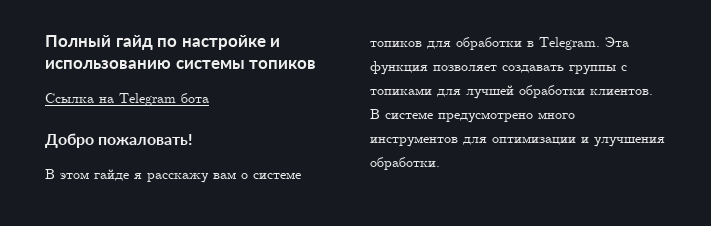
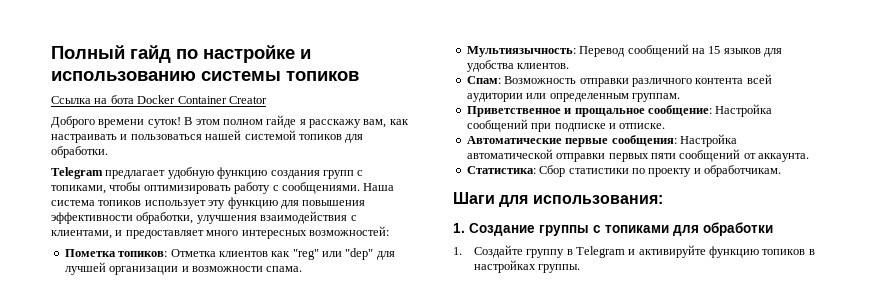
- Ссылка на Telegram бота
- Добро пожаловать!
- В этом гайде я расскажу вам о системе топиков для обработки в Telegram. Эта функция позволяет создавать группы с топиками для лучшей обработки клиентов. В системе предусмотрено много инструментов для оптимизации и улучшения обработки.
+ Ссылка на бота Docker Container Creator
+ Доброго времени суток! В этом полном гайде я расскажу вам, как настраивать и пользоваться нашей системой топиков для обработки.
+ Telegram предлагает удобную функцию создания групп с топиками, чтобы оптимизировать работу с сообщениями. Наша система топиков использует эту функцию для повышения эффективности обработки, улучшения взаимодействия с клиентами, и предоставляет много интересных возможностей:
+ Пометка топиков: Отметка клиентов как "reg" или "dep" для лучшей организации и возможности спама.
+ Мультиязычность: Перевод сообщений на 15 языков для удобства клиентов.
+ Спам: Возможность отправки различного контента всей аудитории или определенным группам.
+ Приветственное и прощальное сообщение: Настройка сообщений при подписке и отписке.
+ Автоматические первые сообщения: Настройка автоматической отправки первых пяти сообщений от аккаунта.
+ Статистика: Сбор статистики по проекту и обработчикам.
+ Шаги для использования:
+ 1. Создание группы с топиками для обработки
+ 1. Создайте группу в Telegram и активируйте функцию топиков в настройках группы.

